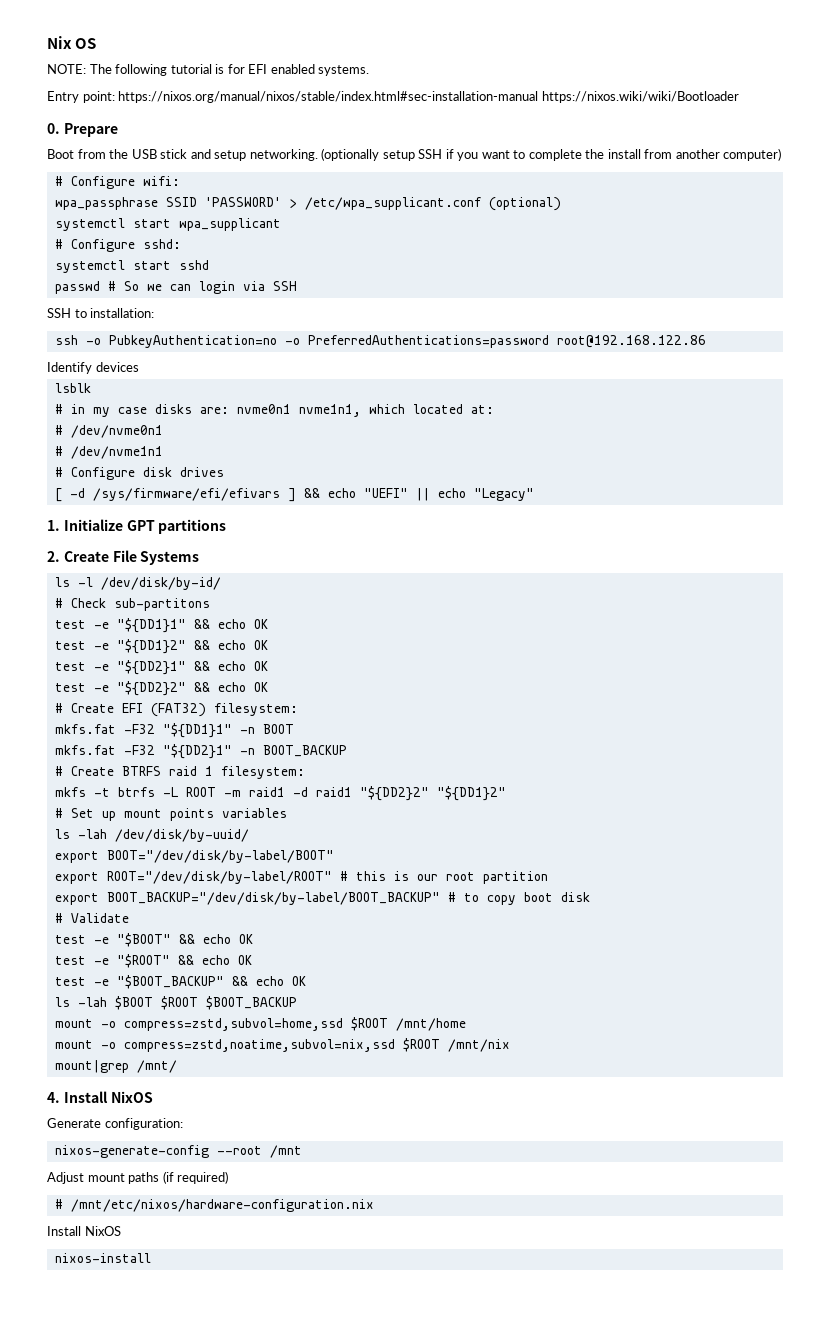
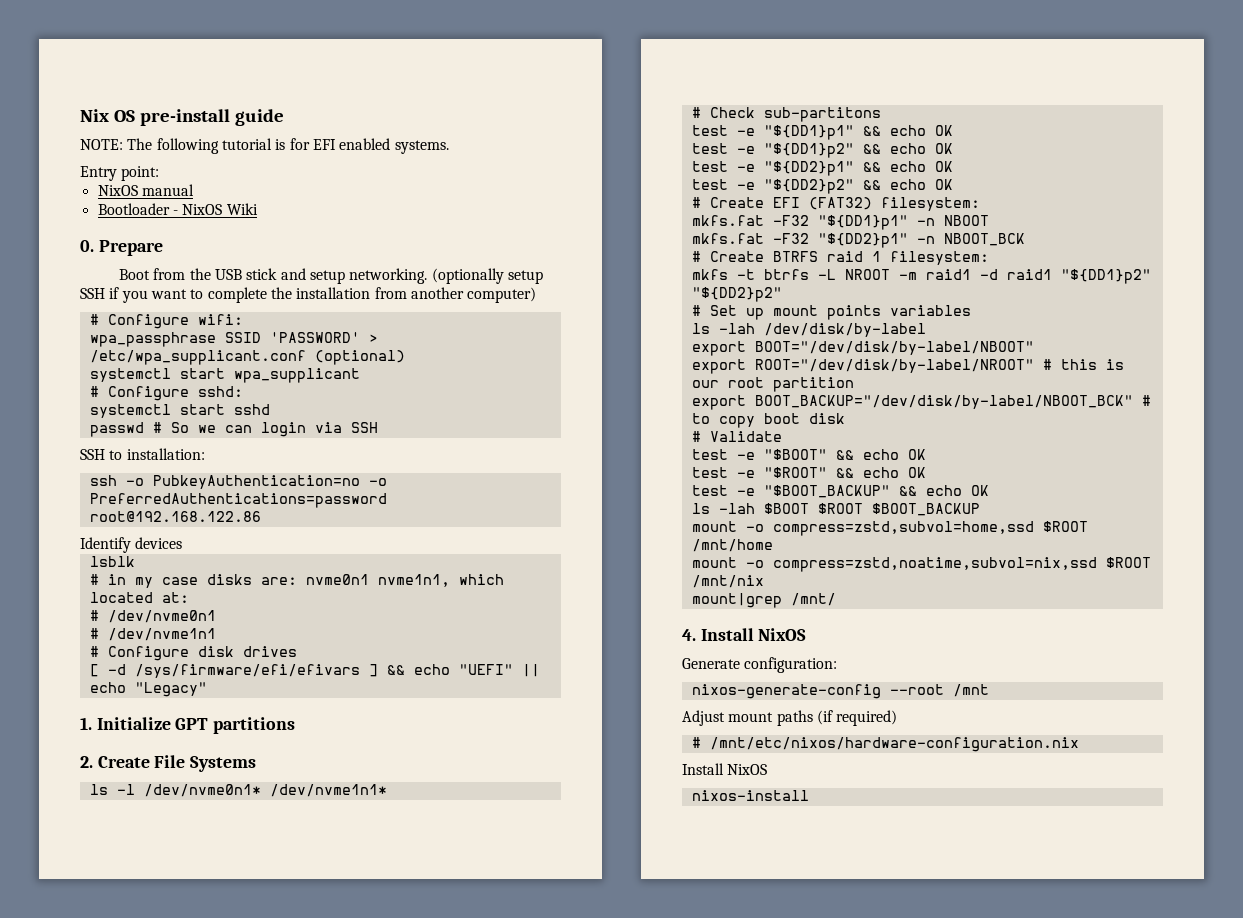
- Nix OS
+ Nix OS pre-install guide
- Entry point: https://nixos.org/manual/nixos/stable/index.html#sec-installation-manual https://nixos.wiki/wiki/Bootloader
+ Entry point:
+ NixOS manual
+ Bootloader - NixOS Wiki
- (optionally setup SSH if you want to complete the install from another computer)
+ (optionally setup SSH if you want to complete the installation from another computer)
- ls -l /dev/disk/by-id/
+ ls -l /dev/nvme0n1* /dev/nvme1n1*
- test -e "${DD1}1" && echo OK
- test -e "${DD1}2" && echo OK
- test -e "${DD2}1" && echo OK
- test -e "${DD2}2" && echo OK
+ test -e "${DD1}p1" && echo OK
+ test -e "${DD1}p2" && echo OK
+ test -e "${DD2}p1" && echo OK
+ test -e "${DD2}p2" && echo OK
- mkfs.fat -F32 "${DD1}1" -n BOOT
- mkfs.fat -F32 "${DD2}1" -n BOOT_BACKUP
+ mkfs.fat -F32 "${DD1}p1" -n NBOOT
+ mkfs.fat -F32 "${DD2}p1" -n NBOOT_BCK
- mkfs -t btrfs -L ROOT -m raid1 -d raid1 "${DD2}2" "${DD1}2"
+ mkfs -t btrfs -L NROOT -m raid1 -d raid1 "${DD1}p2" "${DD2}p2"
- ls -lah /dev/disk/by-uuid/
- export BOOT="/dev/disk/by-label/BOOT"
- export ROOT="/dev/disk/by-label/ROOT" # this is our root partition
+ ls -lah /dev/disk/by-label
+ export BOOT="/dev/disk/by-label/NBOOT"
+ export ROOT="/dev/disk/by-label/NROOT" # this is our root partition
- export BOOT_BACKUP="/dev/disk/by-label/BOOT_BACKUP" # to copy boot disk
+ export BOOT_BACKUP="/dev/disk/by-label/NBOOT_BCK" # to copy boot disk

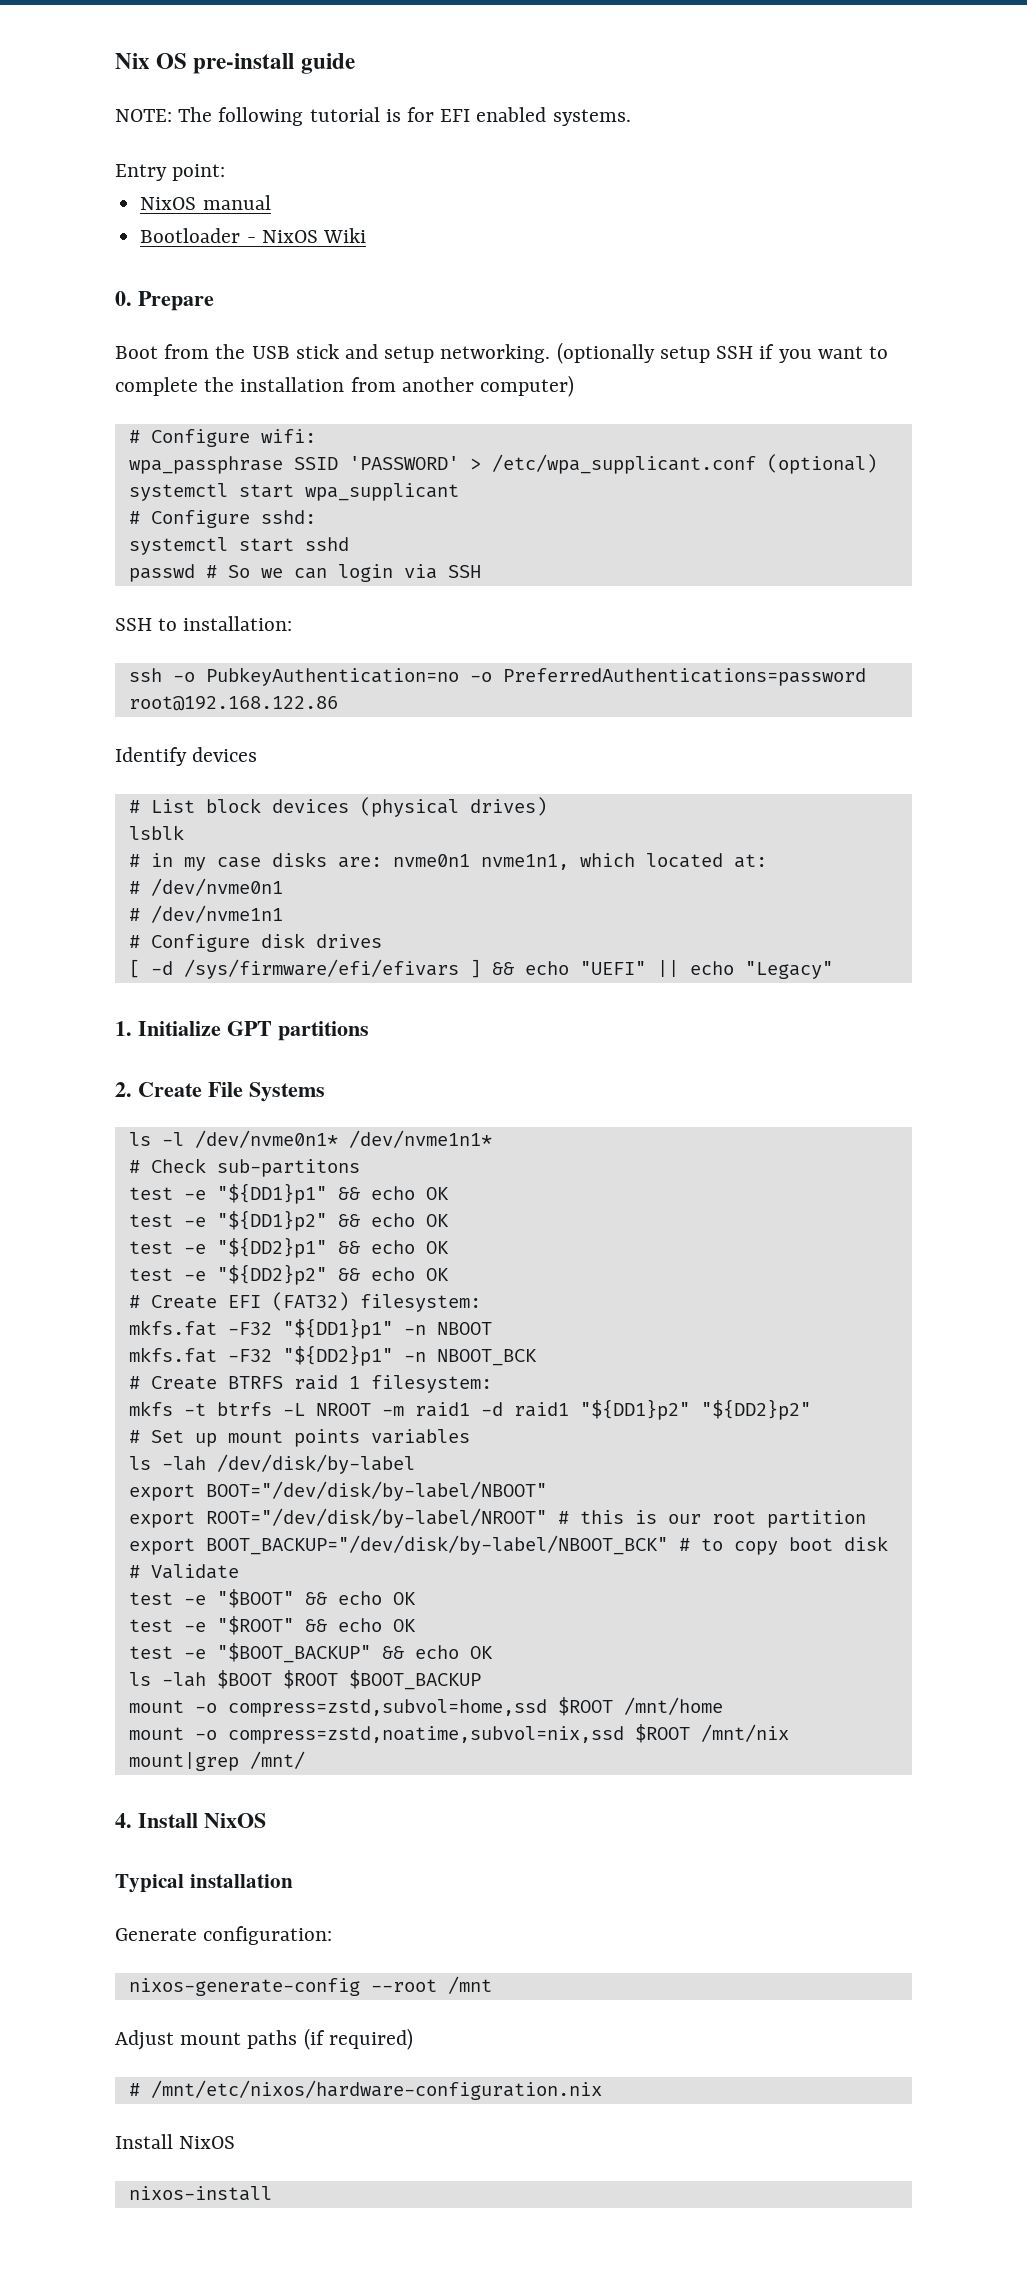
+ # List block devices (physical drives)
+ Typical installation

